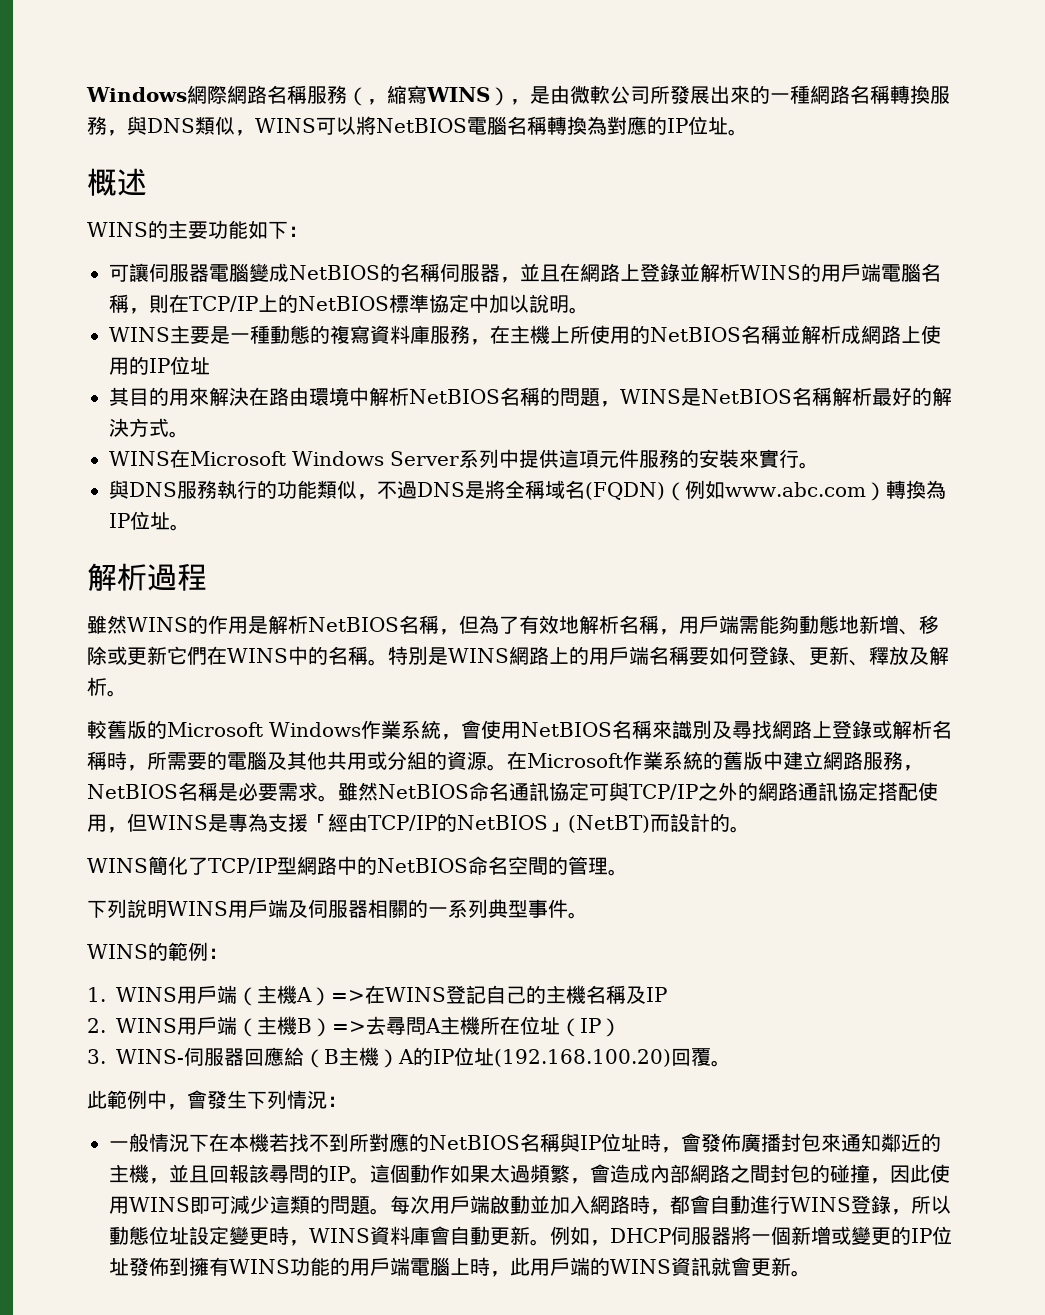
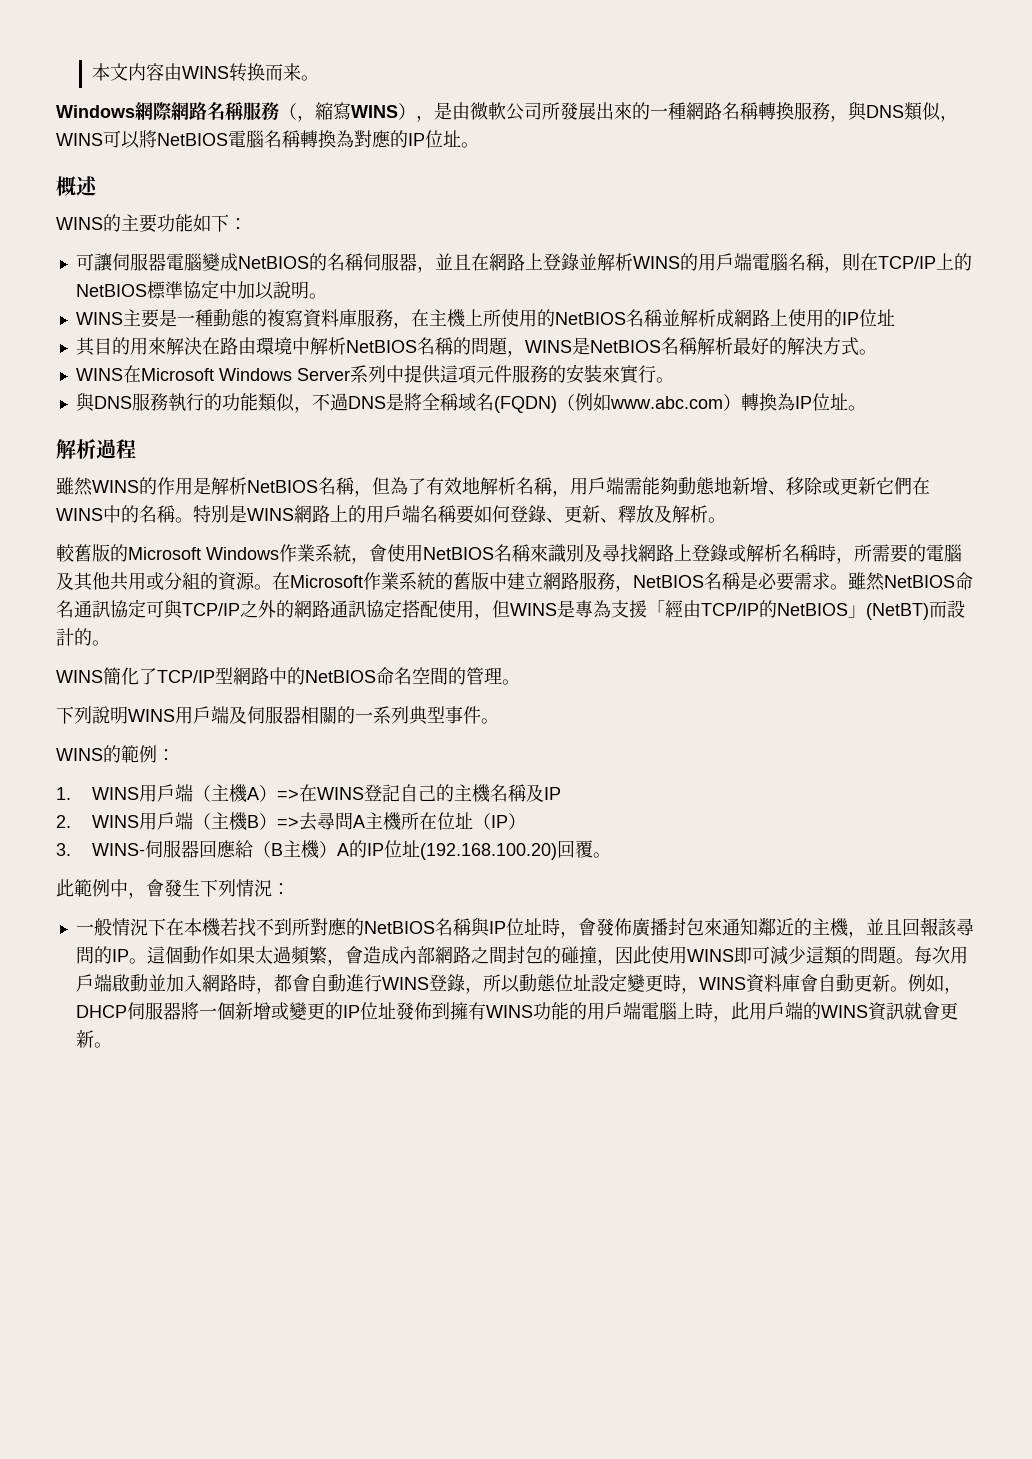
+ 本文内容由WINS转换而来。

